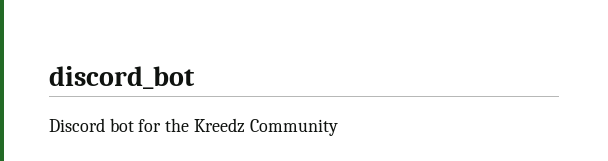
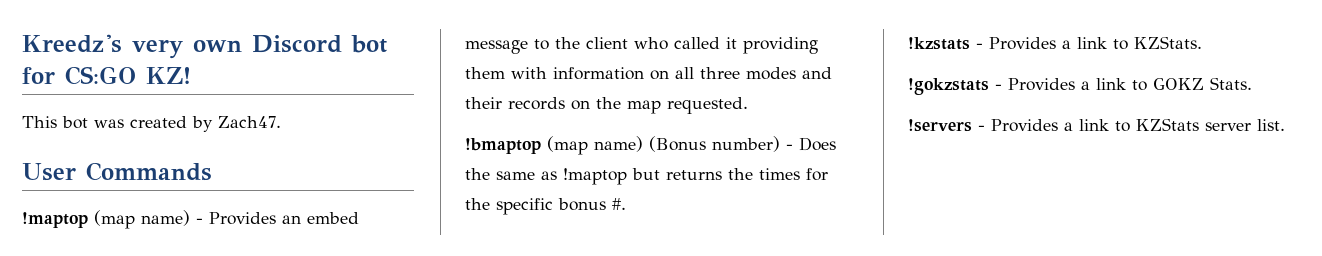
- discord_bot
- Discord bot for the Kreedz Community
+ Kreedz's very own Discord bot for CS:GO KZ!
+ This bot was created by Zach47.
+ User Commands
+ !maptop (map name) - Provides an embed message to the client who called it providing them with information on all three modes and their records on the map requested.
+ !bmaptop (map name) (Bonus number) - Does the same as !maptop but returns the times for the specific bonus #.
+ !kzstats - Provides a link to KZStats.
+ !gokzstats - Provides a link to GOKZ Stats.
+ !servers - Provides a link to KZStats server list.

